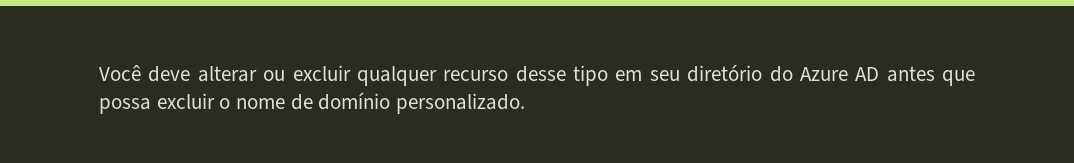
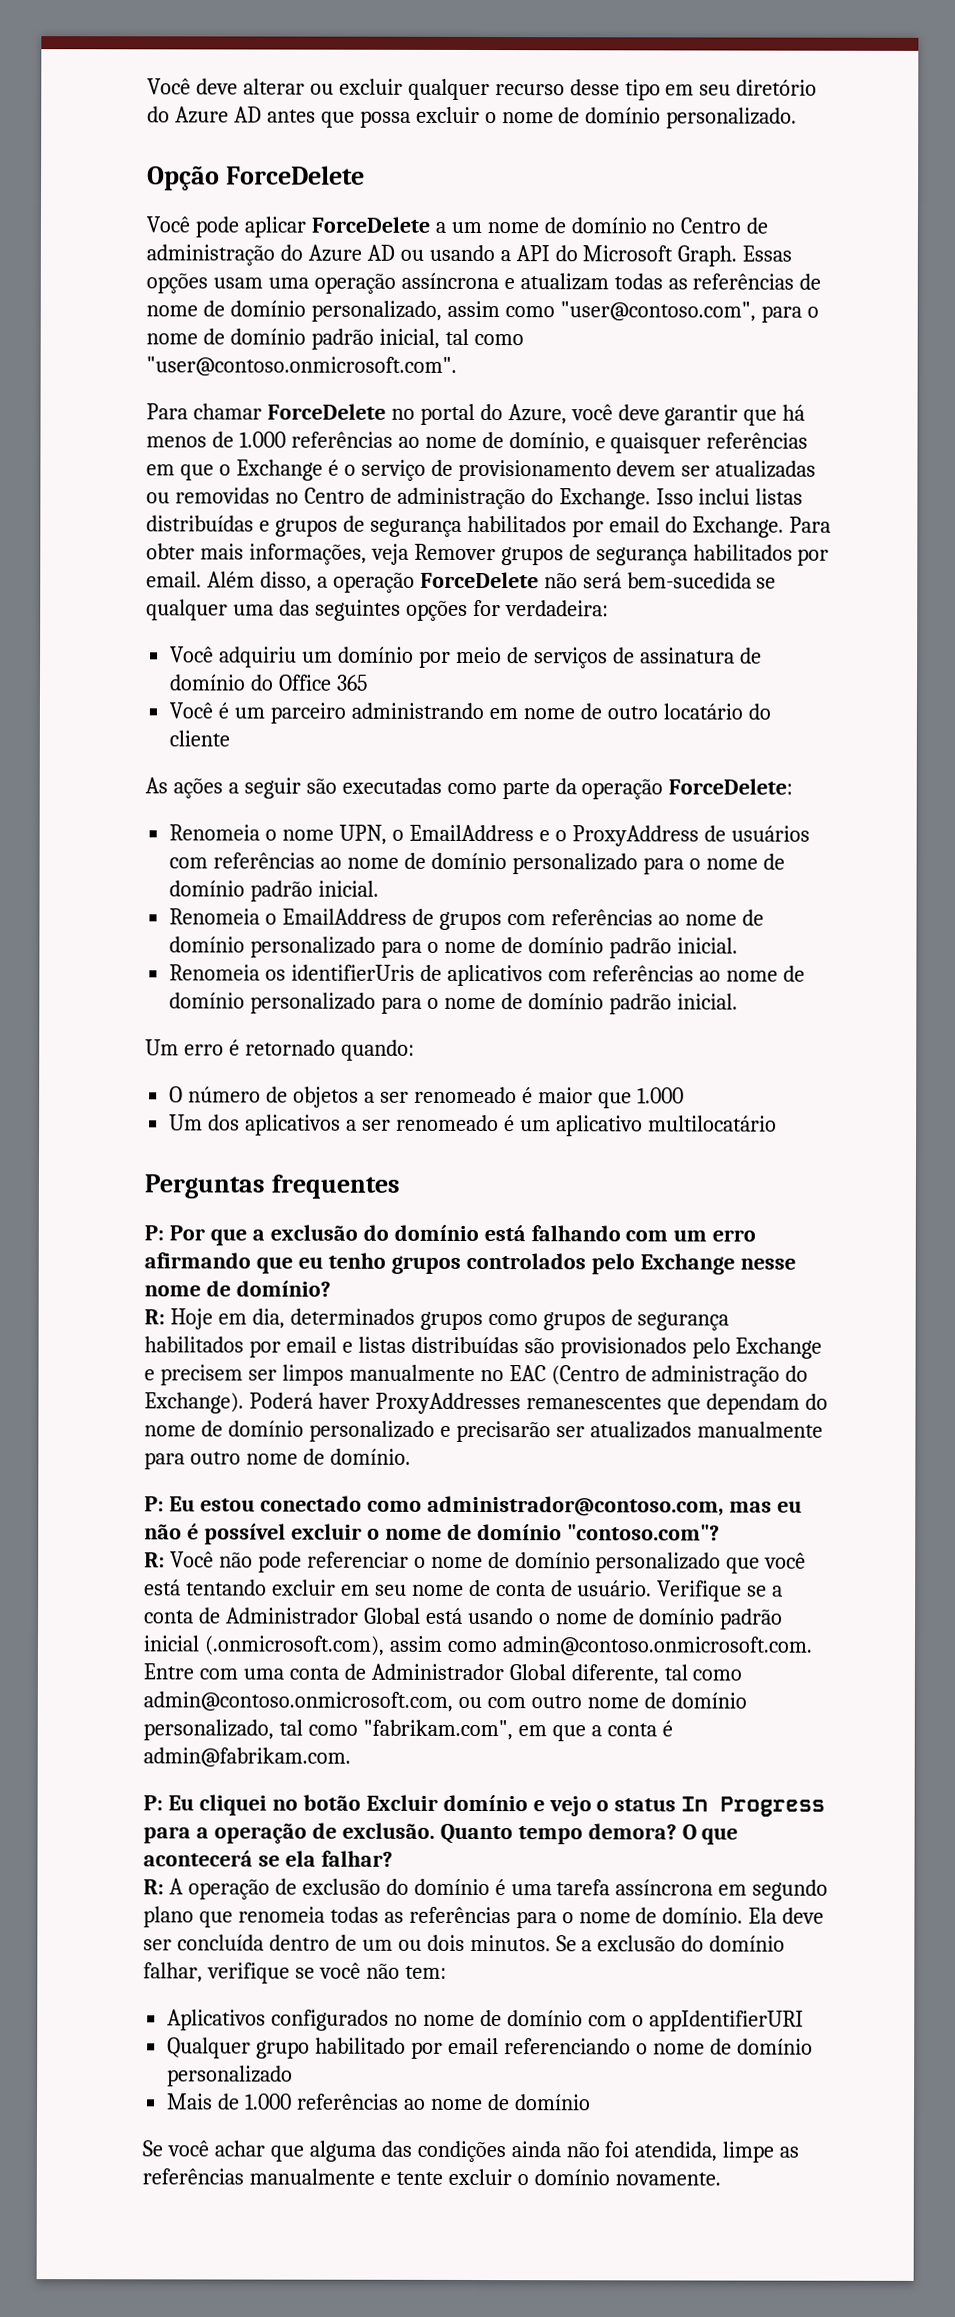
+ Opção ForceDelete
+ Você pode aplicar ForceDelete a um nome de domínio no Centro de administração do Azure AD ou usando a API do Microsoft Graph. Essas opções usam uma operação assíncrona e atualizam todas as referências de nome de domínio personalizado, assim como "user@contoso.com", para o nome de domínio padrão inicial, tal como "user@contoso.onmicrosoft.com".
+ Para chamar ForceDelete no portal do Azure, você deve garantir que há menos de 1.000 referências ao nome de domínio, e quaisquer referências em que o Exchange é o serviço de provisionamento devem ser atualizadas ou removidas no Centro de administração do Exchange. Isso inclui listas distribuídas e grupos de segurança habilitados por email do Exchange. Para obter mais informações, veja Remover grupos de segurança habilitados por email. Além disso, a operação ForceDelete não será bem-sucedida se qualquer uma das seguintes opções for verdadeira:
+ Você adquiriu um domínio por meio de serviços de assinatura de domínio do Office 365
+ Você é um parceiro administrando em nome de outro locatário do cliente
+ As ações a seguir são executadas como parte da operação ForceDelete:
+ Renomeia o nome UPN, o EmailAddress e o ProxyAddress de usuários com referências ao nome de domínio personalizado para o nome de domínio padrão inicial.
+ Renomeia o EmailAddress de grupos com referências ao nome de domínio personalizado para o nome de domínio padrão inicial.
+ Renomeia os identifierUris de aplicativos com referências ao nome de domínio personalizado para o nome de domínio padrão inicial.
+ Um erro é retornado quando:
+ O número de objetos a ser renomeado é maior que 1.000
+ Um dos aplicativos a ser renomeado é um aplicativo multilocatário
+ Perguntas frequentes
+ P: Por que a exclusão do domínio está falhando com um erro afirmando que eu tenho grupos controlados pelo Exchange nesse nome de domínio?
+ R: Hoje em dia, determinados grupos como grupos de segurança habilitados por email e listas distribuídas são provisionados pelo Exchange e precisem ser limpos manualmente no EAC (Centro de administração do Exchange). Poderá haver ProxyAddresses remanescentes que dependam do nome de domínio personalizado e precisarão ser atualizados manualmente para outro nome de domínio.
+ P: Eu estou conectado como administrador@contoso.com, mas eu não é possível excluir o nome de domínio "contoso.com"?
+ R: Você não pode referenciar o nome de domínio personalizado que você está tentando excluir em seu nome de conta de usuário. Verifique se a conta de Administrador Global está usando o nome de domínio padrão inicial (.onmicrosoft.com), assim como admin@contoso.onmicrosoft.com. Entre com uma conta de Administrador Global diferente, tal como admin@contoso.onmicrosoft.com, ou com outro nome de domínio personalizado, tal como "fabrikam.com", em que a conta é admin@fabrikam.com.
+ P: Eu cliquei no botão Excluir domínio e vejo o status In Progress para a operação de exclusão. Quanto tempo demora? O que acontecerá se ela falhar?
+ R: A operação de exclusão do domínio é uma tarefa assíncrona em segundo plano que renomeia todas as referências para o nome de domínio. Ela deve ser concluída dentro de um ou dois minutos. Se a exclusão do domínio falhar, verifique se você não tem:
+ Aplicativos configurados no nome de domínio com o appIdentifierURI
+ Qualquer grupo habilitado por email referenciando o nome de domínio personalizado
+ Mais de 1.000 referências ao nome de domínio
+ Se você achar que alguma das condições ainda não foi atendida, limpe as referências manualmente e tente excluir o domínio novamente.

